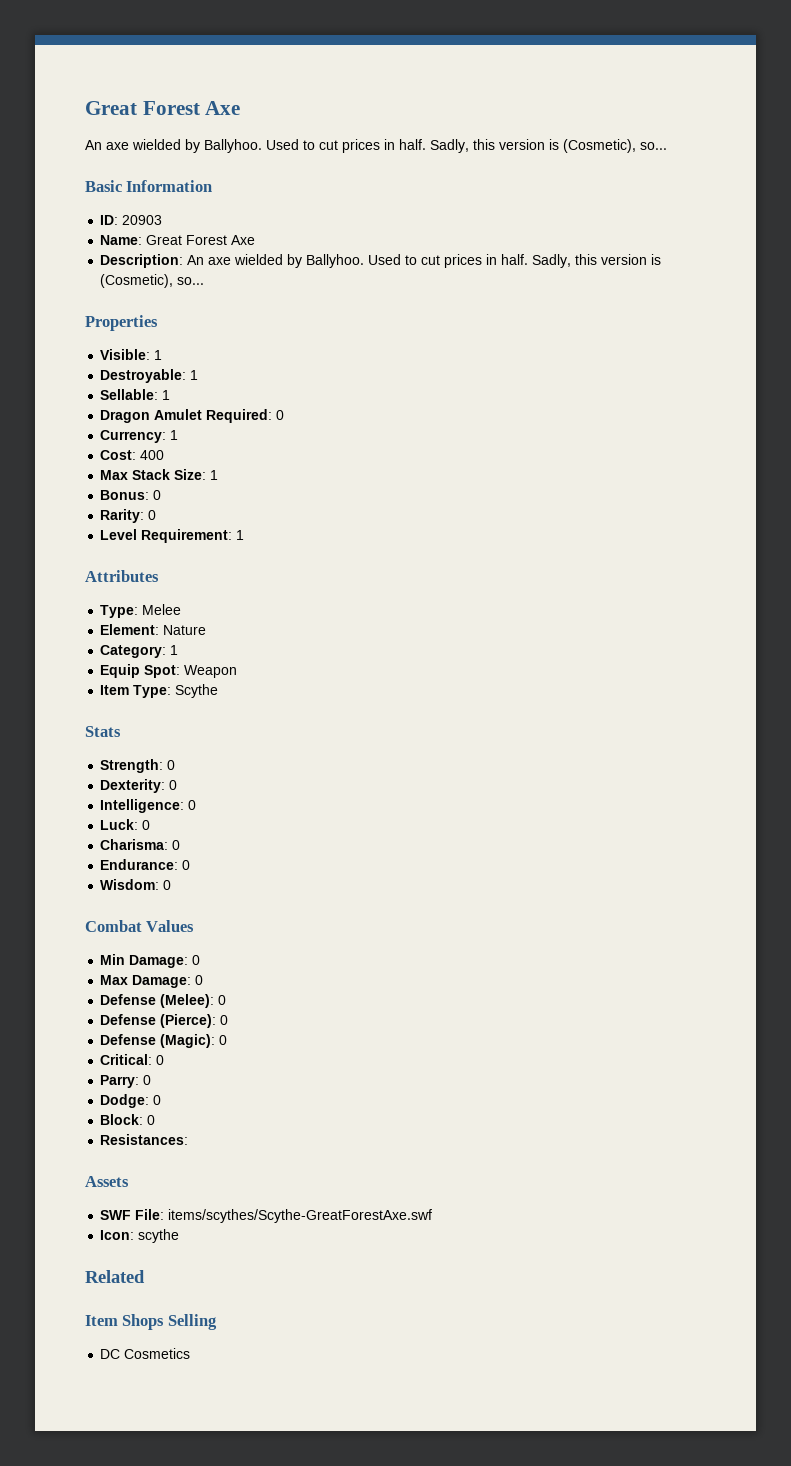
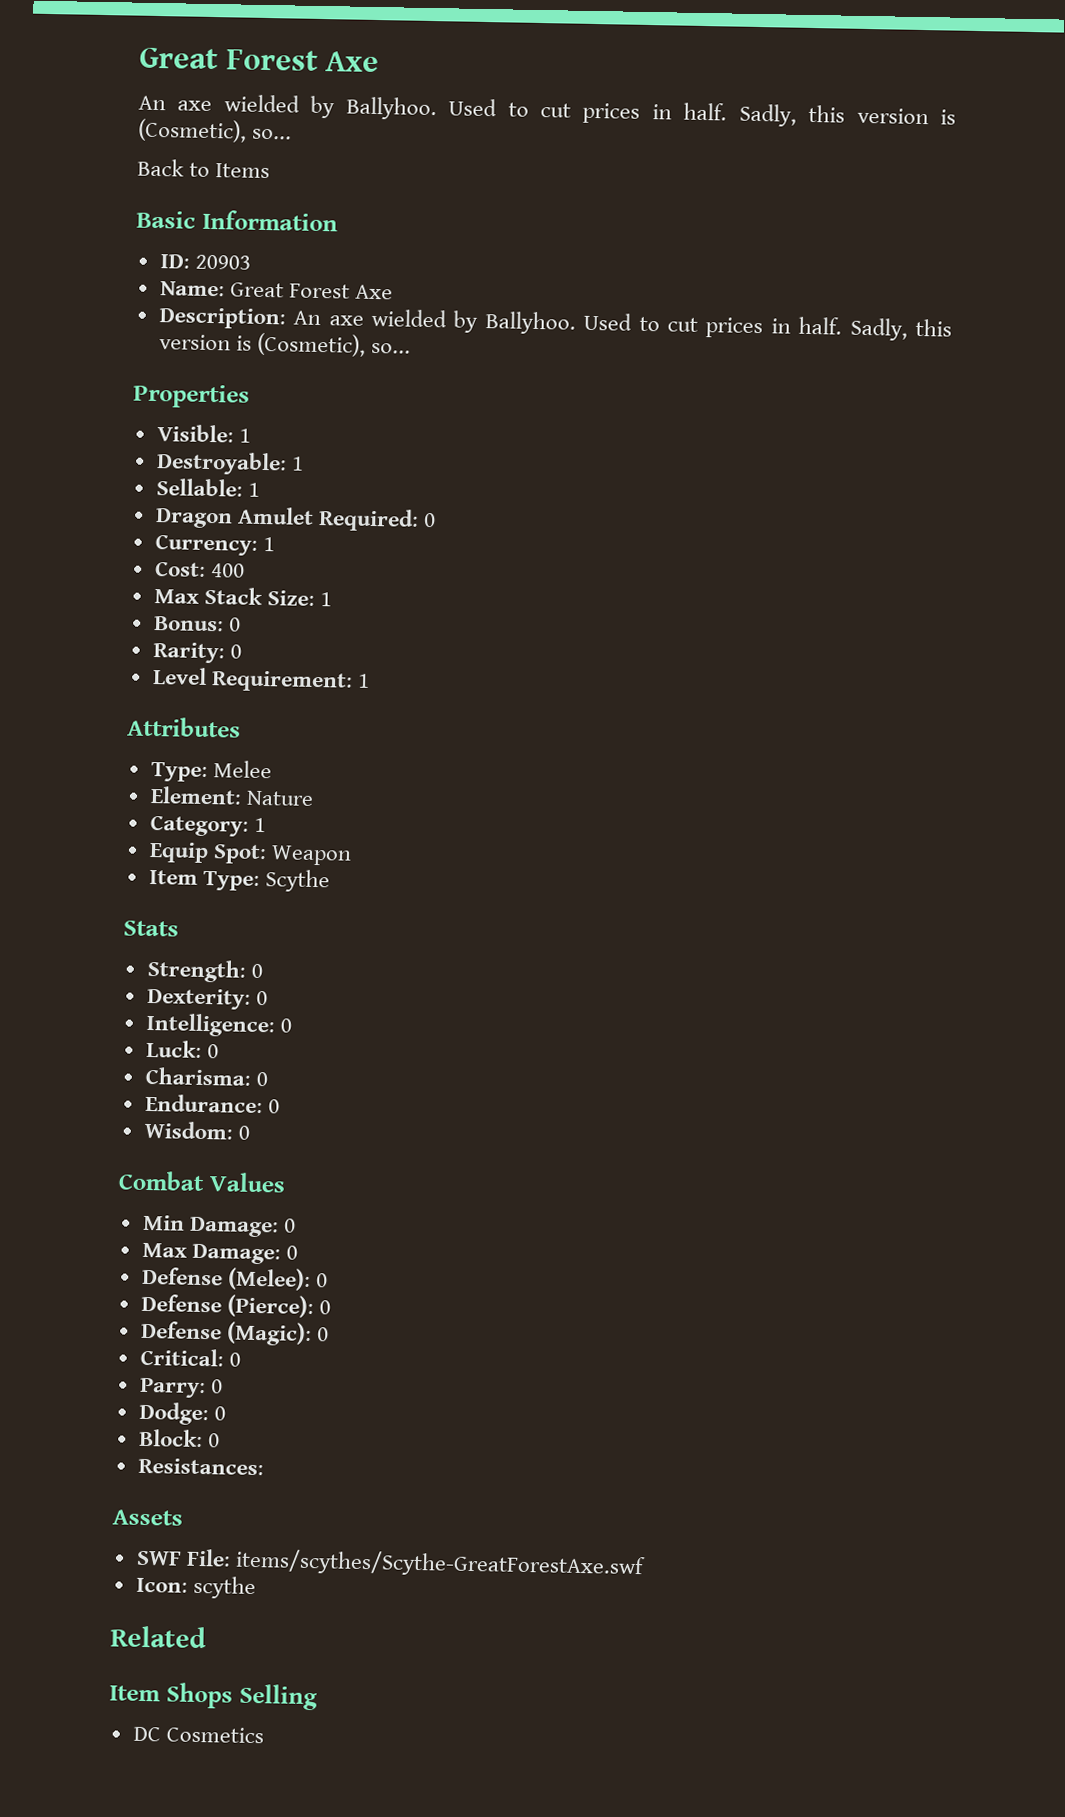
+ Back to Items

